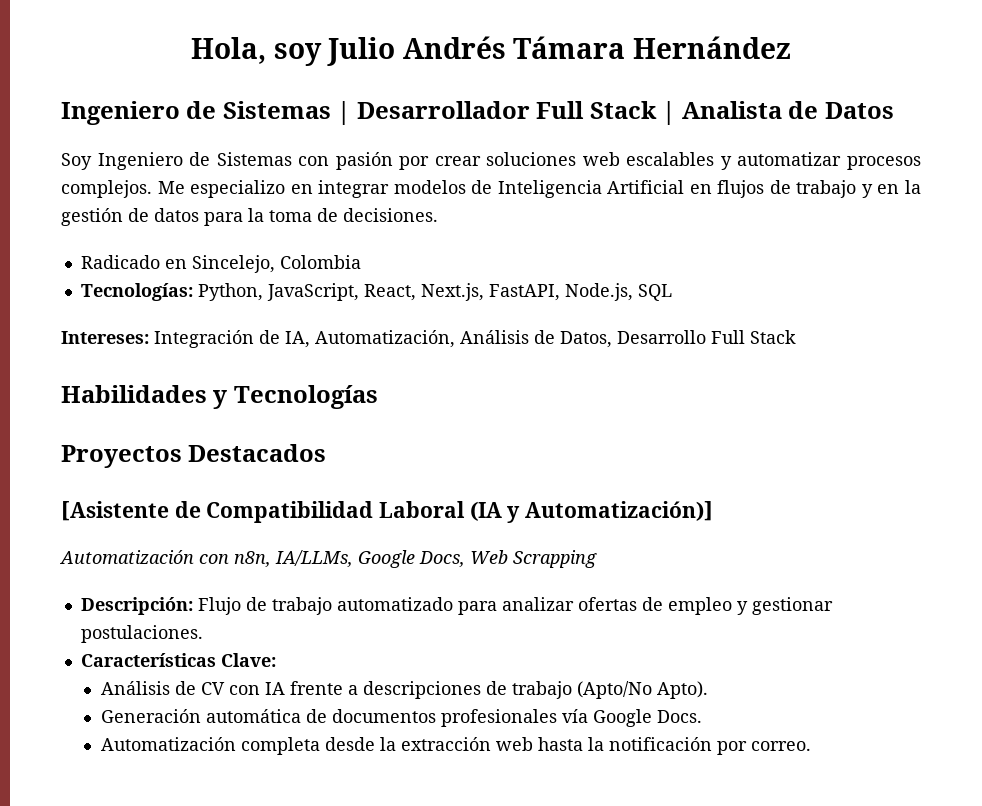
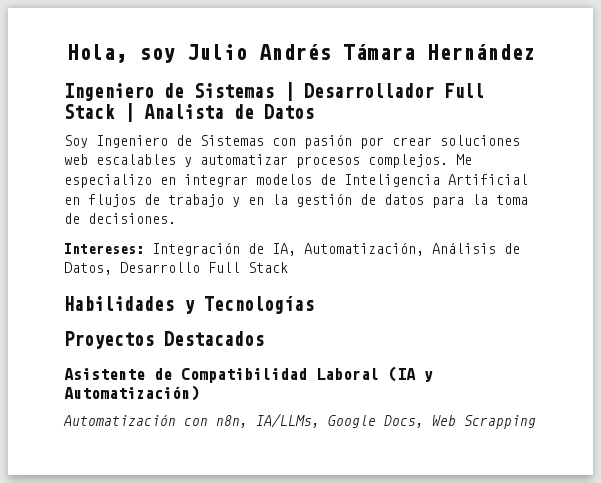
- Radicado en Sincelejo, Colombia
- Tecnologías: Python, JavaScript, React, Next.js, FastAPI, Node.js, SQL
- [Asistente de Compatibilidad Laboral (IA y Automatización)]
+ Asistente de Compatibilidad Laboral (IA y Automatización)
- Descripción: Flujo de trabajo automatizado para analizar ofertas de empleo y gestionar postulaciones.
- Características Clave:
- Análisis de CV con IA frente a descripciones de trabajo (Apto/No Apto).
- Generación automática de documentos profesionales vía Google Docs.
- Automatización completa desde la extracción web hasta la notificación por correo.

